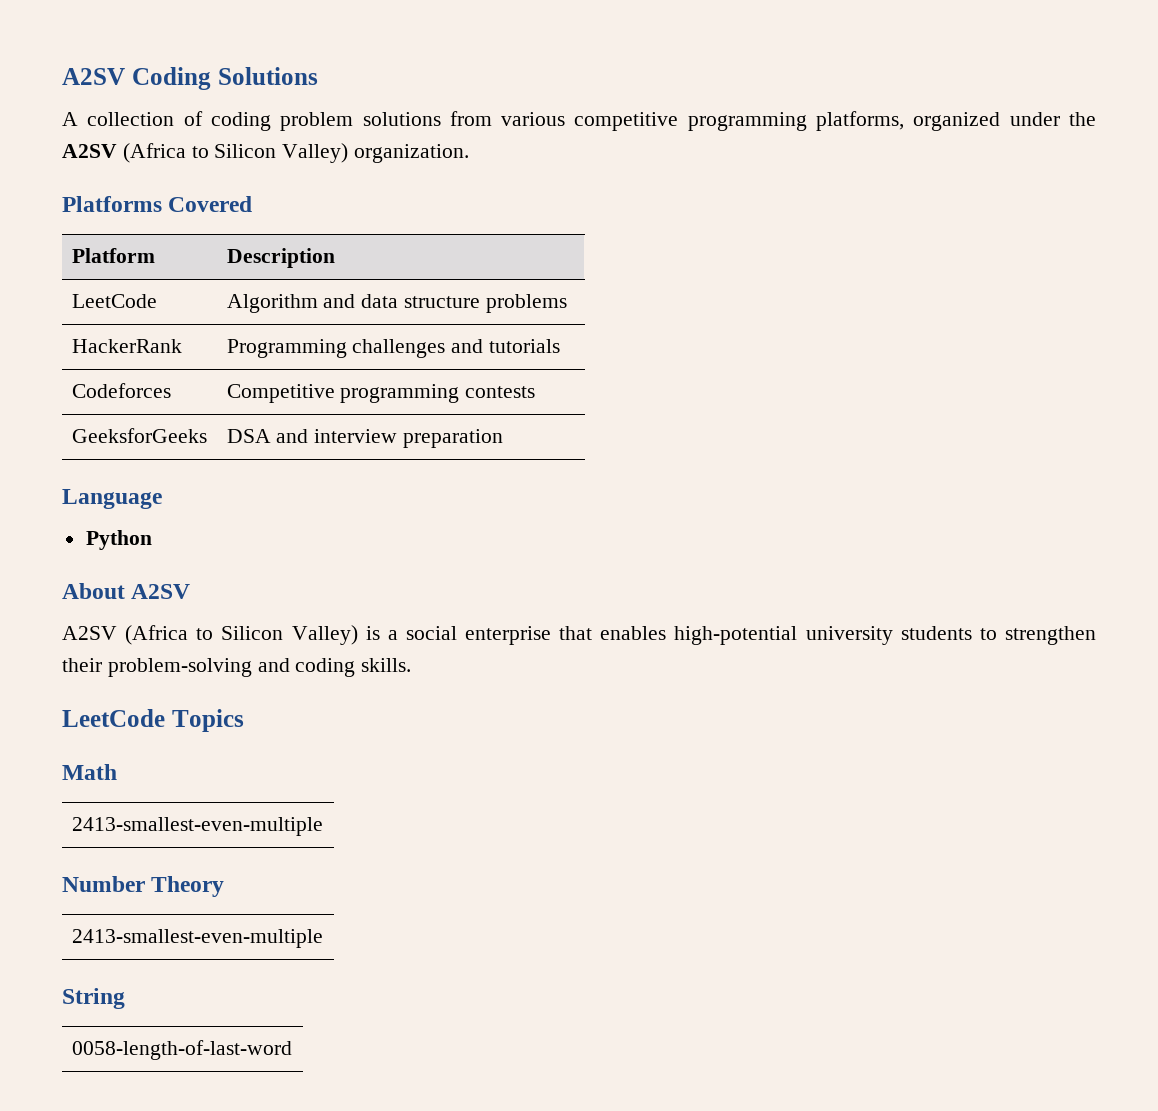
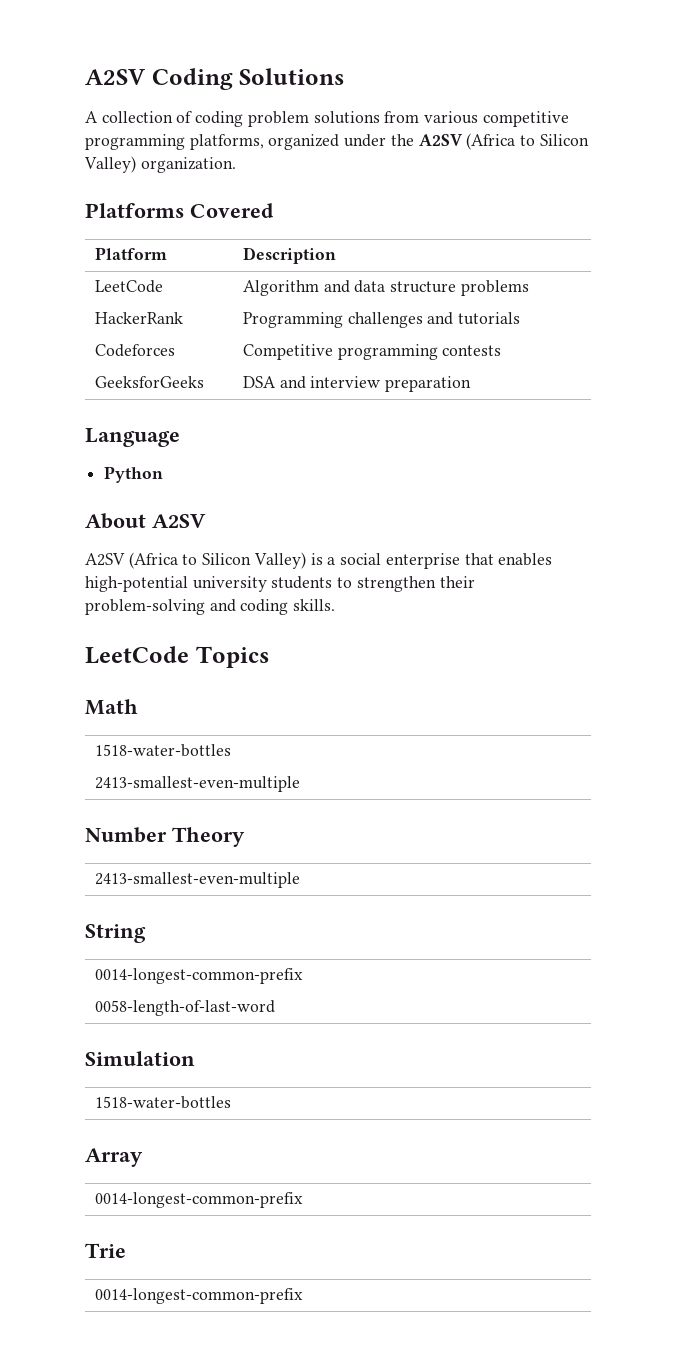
  Math
+ 1518-water-bottles
  String
+ 0014-longest-common-prefix
+ Simulation
+ 1518-water-bottles
+ Array
+ 0014-longest-common-prefix
+ Trie
+ 0014-longest-common-prefix

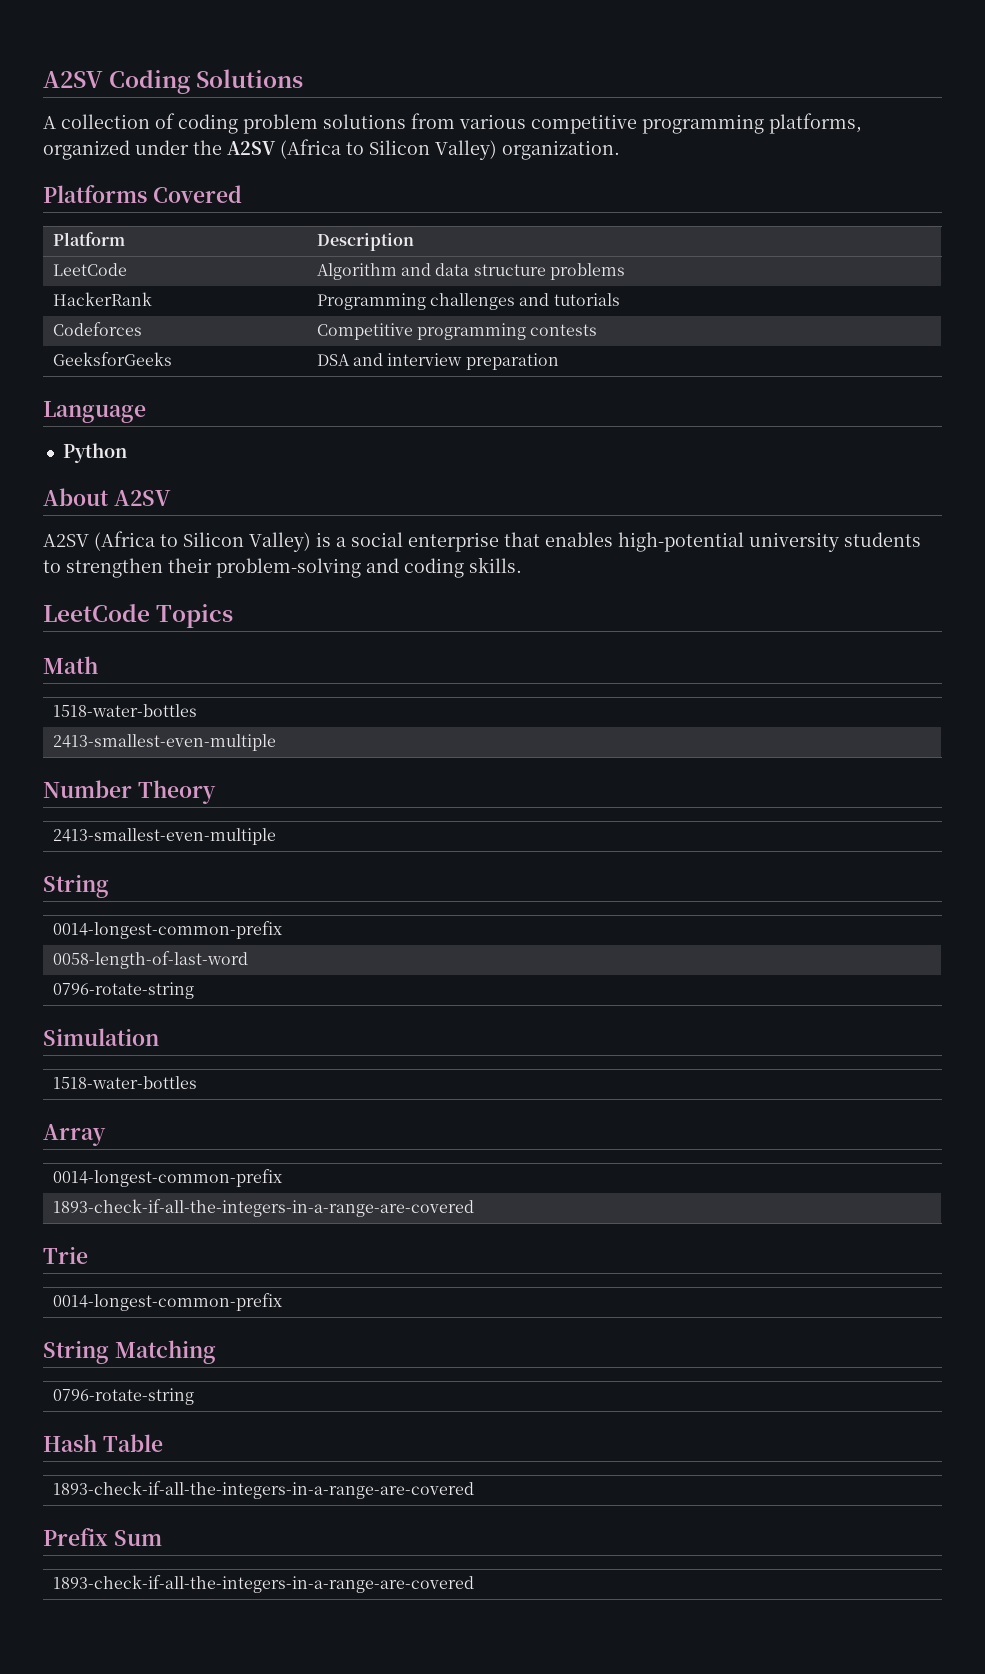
  0058-length-of-last-word
+ 0796-rotate-string
  Array
  0014-longest-common-prefix
+ 1893-check-if-all-the-integers-in-a-range-are-covered
+ String Matching
+ 0796-rotate-string
+ Hash Table
+ 1893-check-if-all-the-integers-in-a-range-are-covered
+ Prefix Sum
+ 1893-check-if-all-the-integers-in-a-range-are-covered

